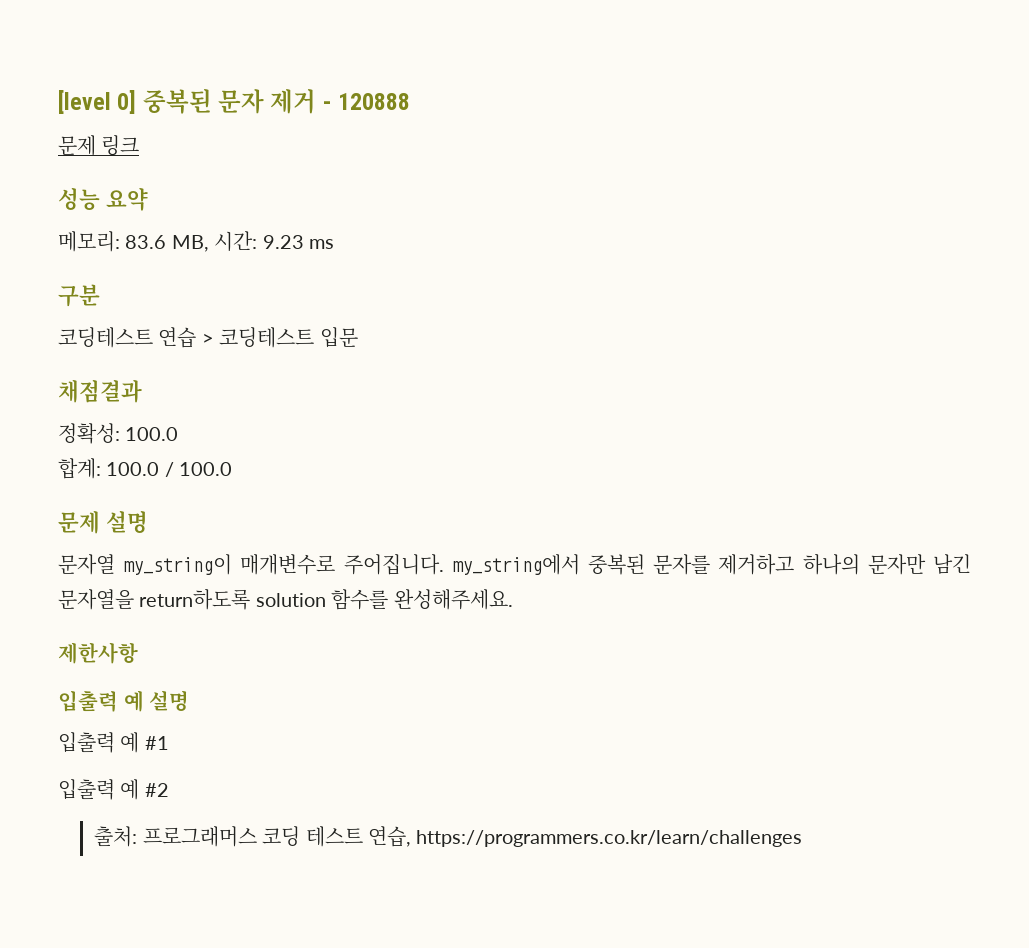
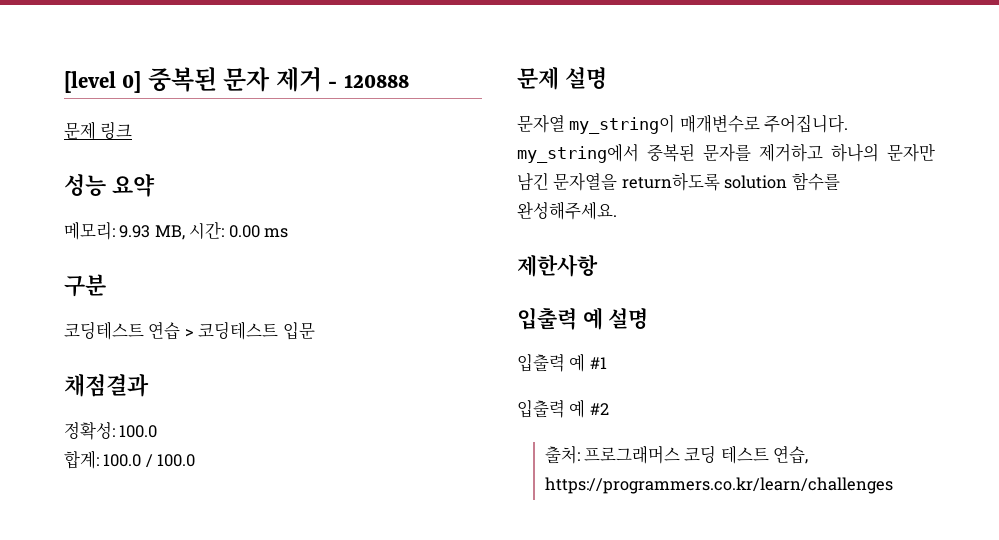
- 메모리: 83.6 MB, 시간: 9.23 ms
+ 메모리: 9.93 MB, 시간: 0.00 ms

